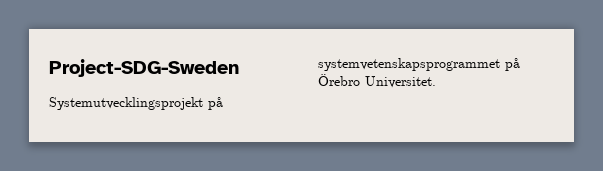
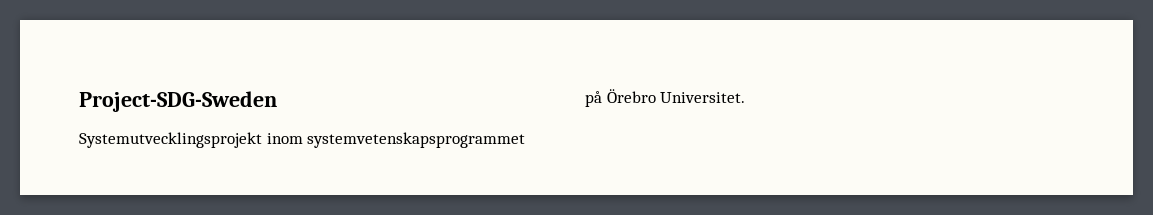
- Systemutvecklingsprojekt på systemvetenskapsprogrammet på Örebro Universitet.
+ Systemutvecklingsprojekt inom systemvetenskapsprogrammet på Örebro Universitet.

